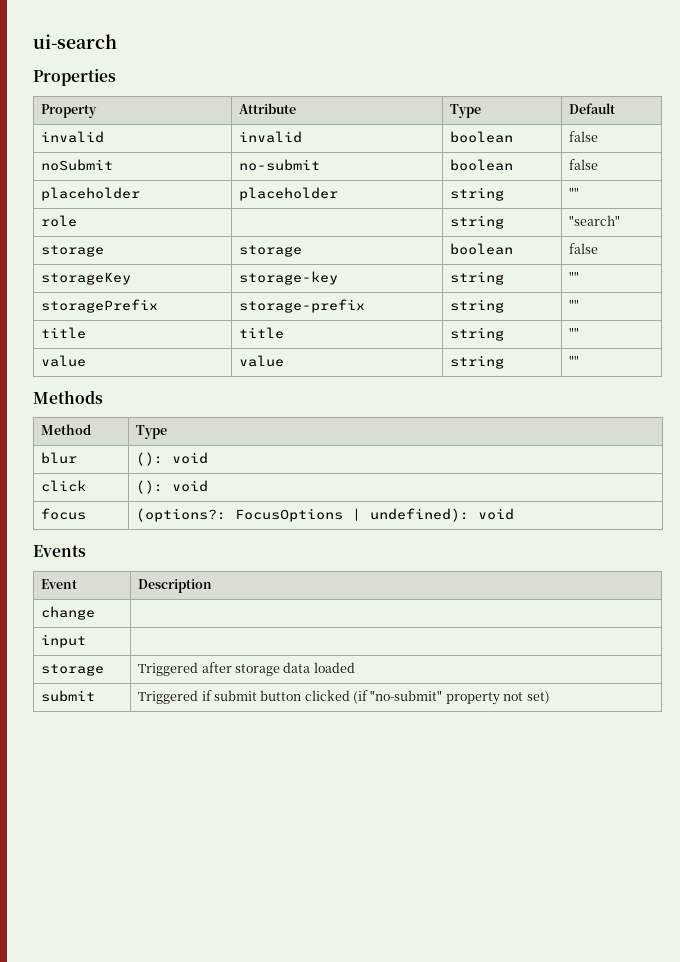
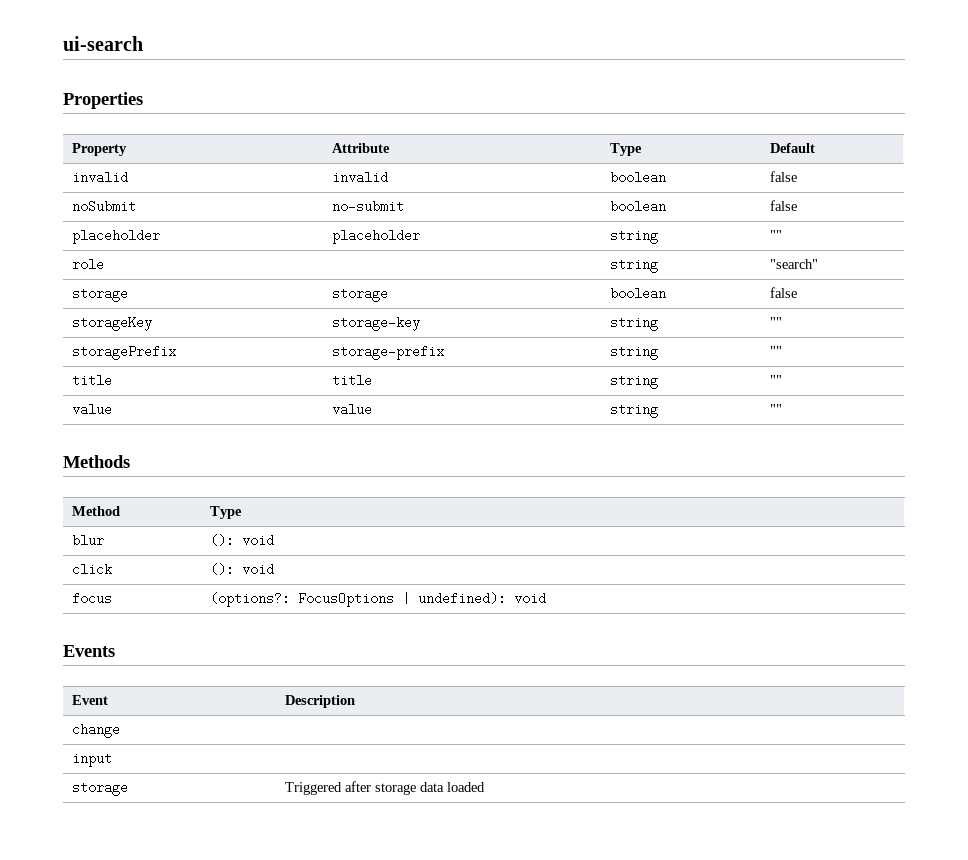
- submit | Triggered if submit button clicked (if "no-submit" property not set)

